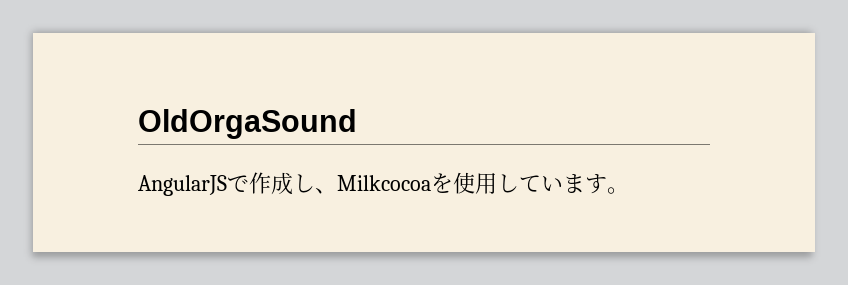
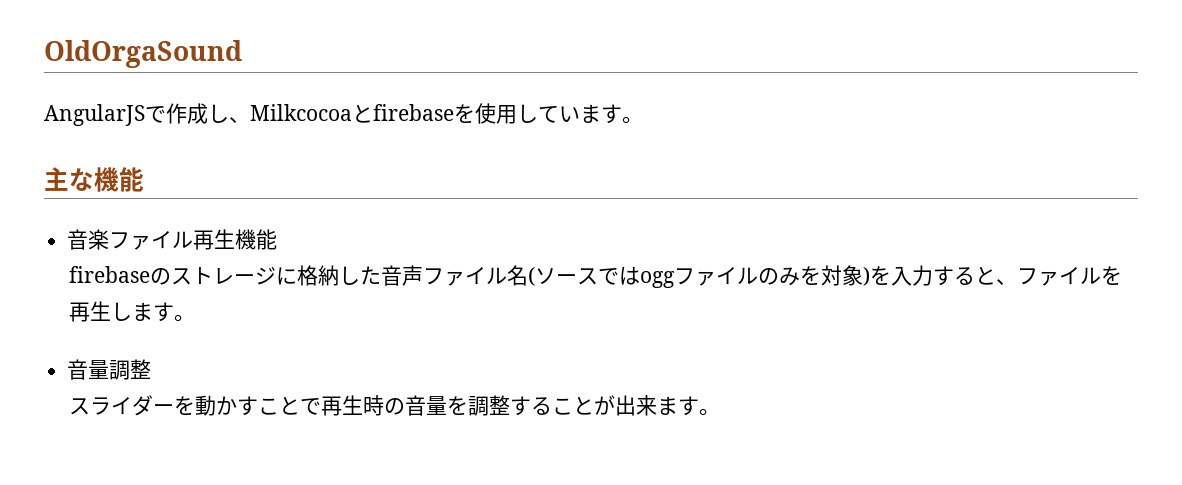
- AngularJSで作成し、Milkcocoaを使用しています。
+ AngularJSで作成し、Milkcocoaとfirebaseを使用しています。
+ 主な機能
+ 音楽ファイル再生機能
+ firebaseのストレージに格納した音声ファイル名(ソースではoggファイルのみを対象)を入力すると、ファイルを再生します。
+ 音量調整
+ スライダーを動かすことで再生時の音量を調整することが出来ます。

